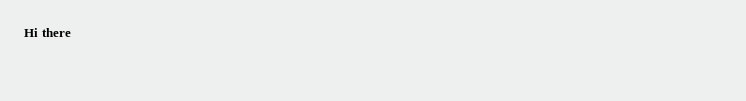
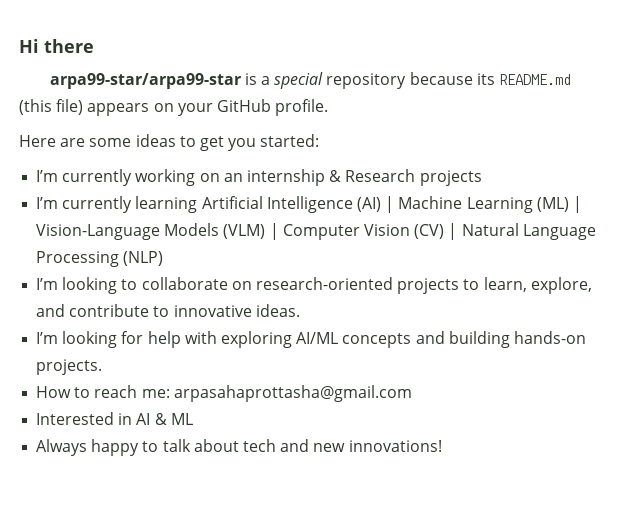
+ arpa99-star/arpa99-star is a special repository because its README.md (this file) appears on your GitHub profile.
+ Here are some ideas to get you started:
+ I’m currently working on an internship & Research projects
+ I’m currently learning Artificial Intelligence (AI) | Machine Learning (ML) | Vision-Language Models (VLM) | Computer Vision (CV) | Natural Language Processing (NLP)
+ I’m looking to collaborate on research-oriented projects to learn, explore, and contribute to innovative ideas.
+ I’m looking for help with exploring AI/ML concepts and building hands-on projects.
+ How to reach me: arpasahaprottasha@gmail.com
+ Interested in AI & ML
+ Always happy to talk about tech and new innovations!

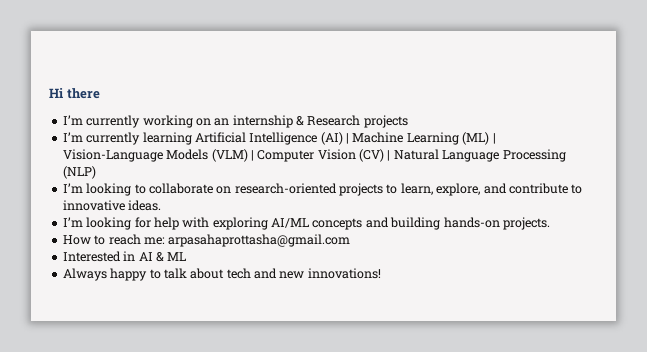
- arpa99-star/arpa99-star is a special repository because its README.md (this file) appears on your GitHub profile.
- Here are some ideas to get you started:

